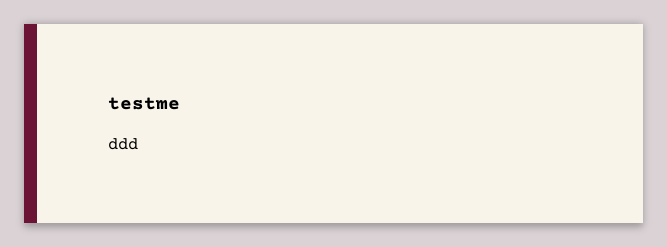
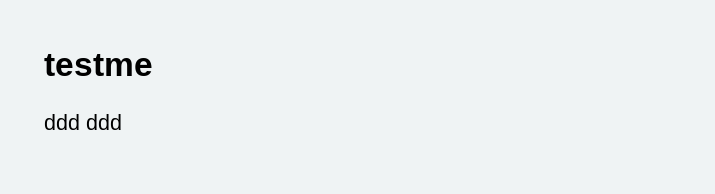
- ddd
+ ddd ddd

